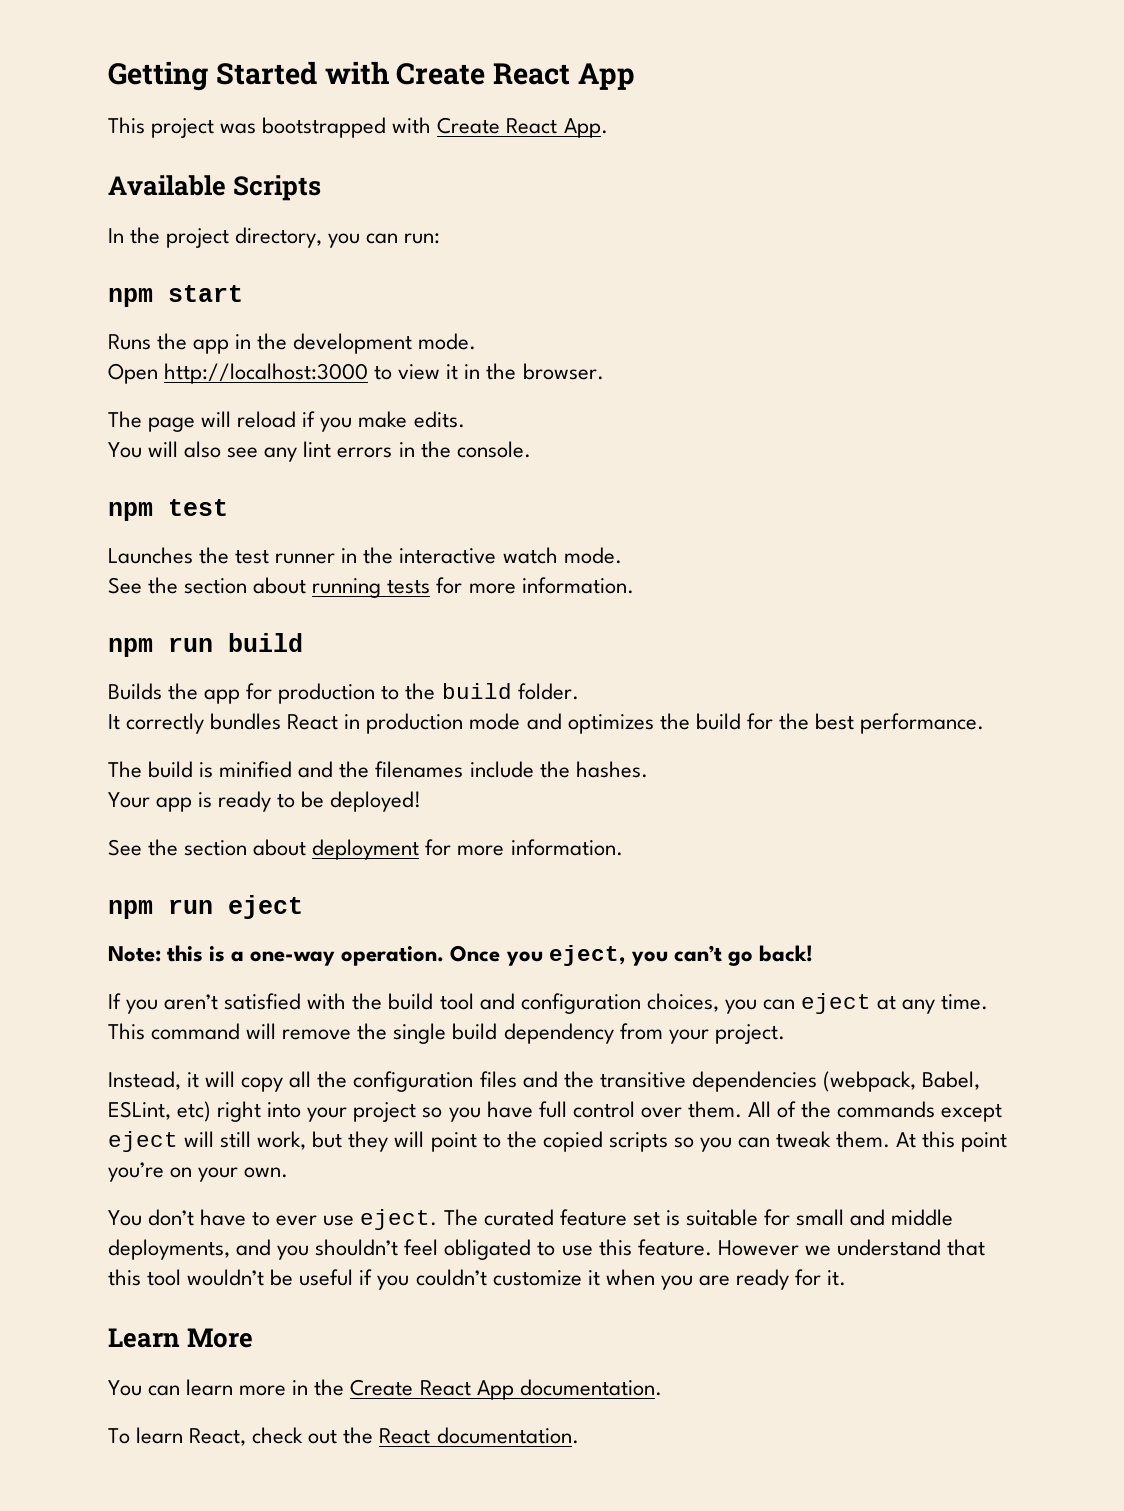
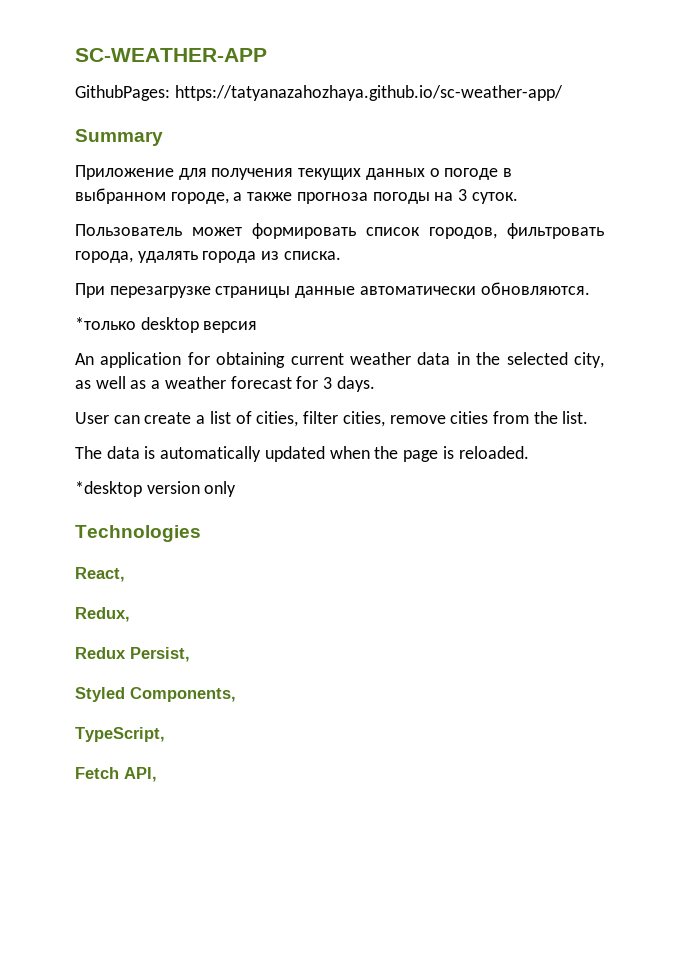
- Getting Started with Create React App
- This project was bootstrapped with Create React App.
- Available Scripts
- In the project directory, you can run:
- npm start
- Runs the app in the development mode.
- Open http://localhost:3000 to view it in the browser.
- The page will reload if you make edits.
- You will also see any lint errors in the console.
- npm test
- Launches the test runner in the interactive watch mode.
- See the section about running tests for more information.
- npm run build
- Builds the app for production to the build folder.
- It correctly bundles React in production mode and optimizes the build for the best performance.
- The build is minified and the filenames include the hashes.
- Your app is ready to be deployed!
- See the section about deployment for more information.
- npm run eject
- Note: this is a one-way operation. Once you eject, you can’t go back!
- If you aren’t satisfied with the build tool and configuration choices, you can eject at any time. This command will remove the single build dependency from your project.
- Instead, it will copy all the configuration files and the transitive dependencies (webpack, Babel, ESLint, etc) right into your project so you have full control over them. All of the commands except eject will still work, but they will point to the copied scripts so you can tweak them. At this point you’re on your own.
- You don’t have to ever use eject. The curated feature set is suitable for small and middle deployments, and you shouldn’t feel obligated to use this feature. However we understand that this tool wouldn’t be useful if you couldn’t customize it when you are ready for it.
- Learn More
- You can learn more in the Create React App documentation.
- To learn React, check out the React documentation.
+ SC-WEATHER-APP
+ GithubPages: https://tatyanazahozhaya.github.io/sc-weather-app/
+ Summary
+ Приложение для получения текущих данных о погоде в выбранном городе, а также прогноза погоды на 3 суток.
+ Пользователь может формировать список городов, фильтровать города, удалять города из списка.
+ При перезагрузке страницы данные автоматически обновляются.
+ *только desktop версия
+ An application for obtaining current weather data in the selected city, as well as a weather forecast for 3 days.
+ User can create a list of cities, filter cities, remove cities from the list.
+ The data is automatically updated when the page is reloaded.
+ *desktop version only
+ Technologies
+ React,
+ Redux,
+ Redux Persist,
+ Styled Components,
+ TypeScript,
+ Fetch API,

